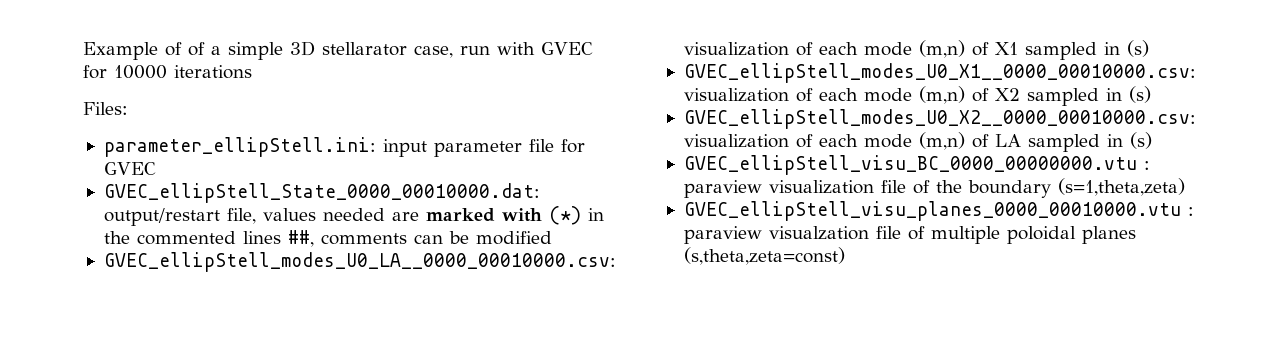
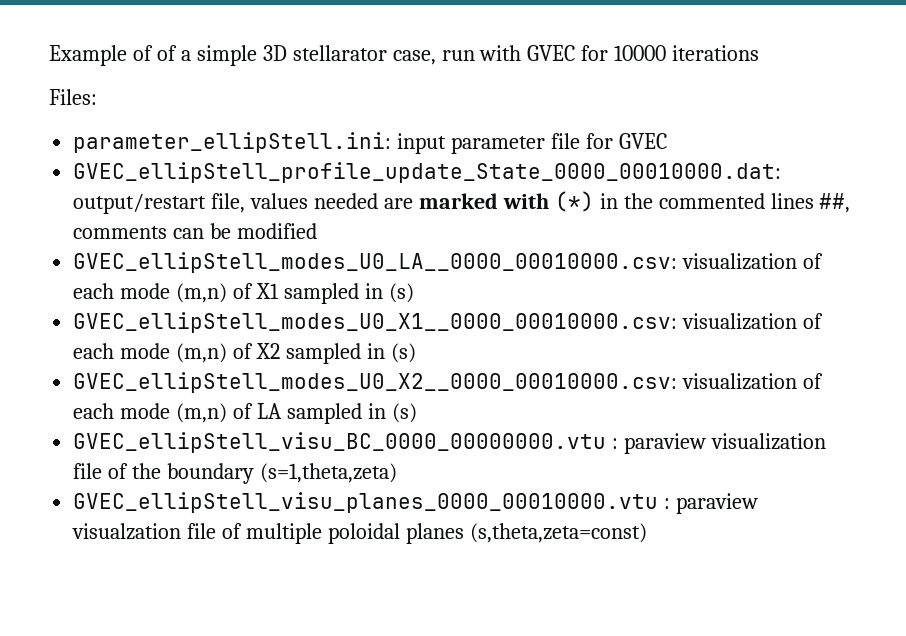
- GVEC_ellipStell_State_0000_00010000.dat: output/restart file, values needed are marked with (*) in the commented lines ##, comments can be modified
+ GVEC_ellipStell_profile_update_State_0000_00010000.dat: output/restart file, values needed are marked with (*) in the commented lines ##, comments can be modified

